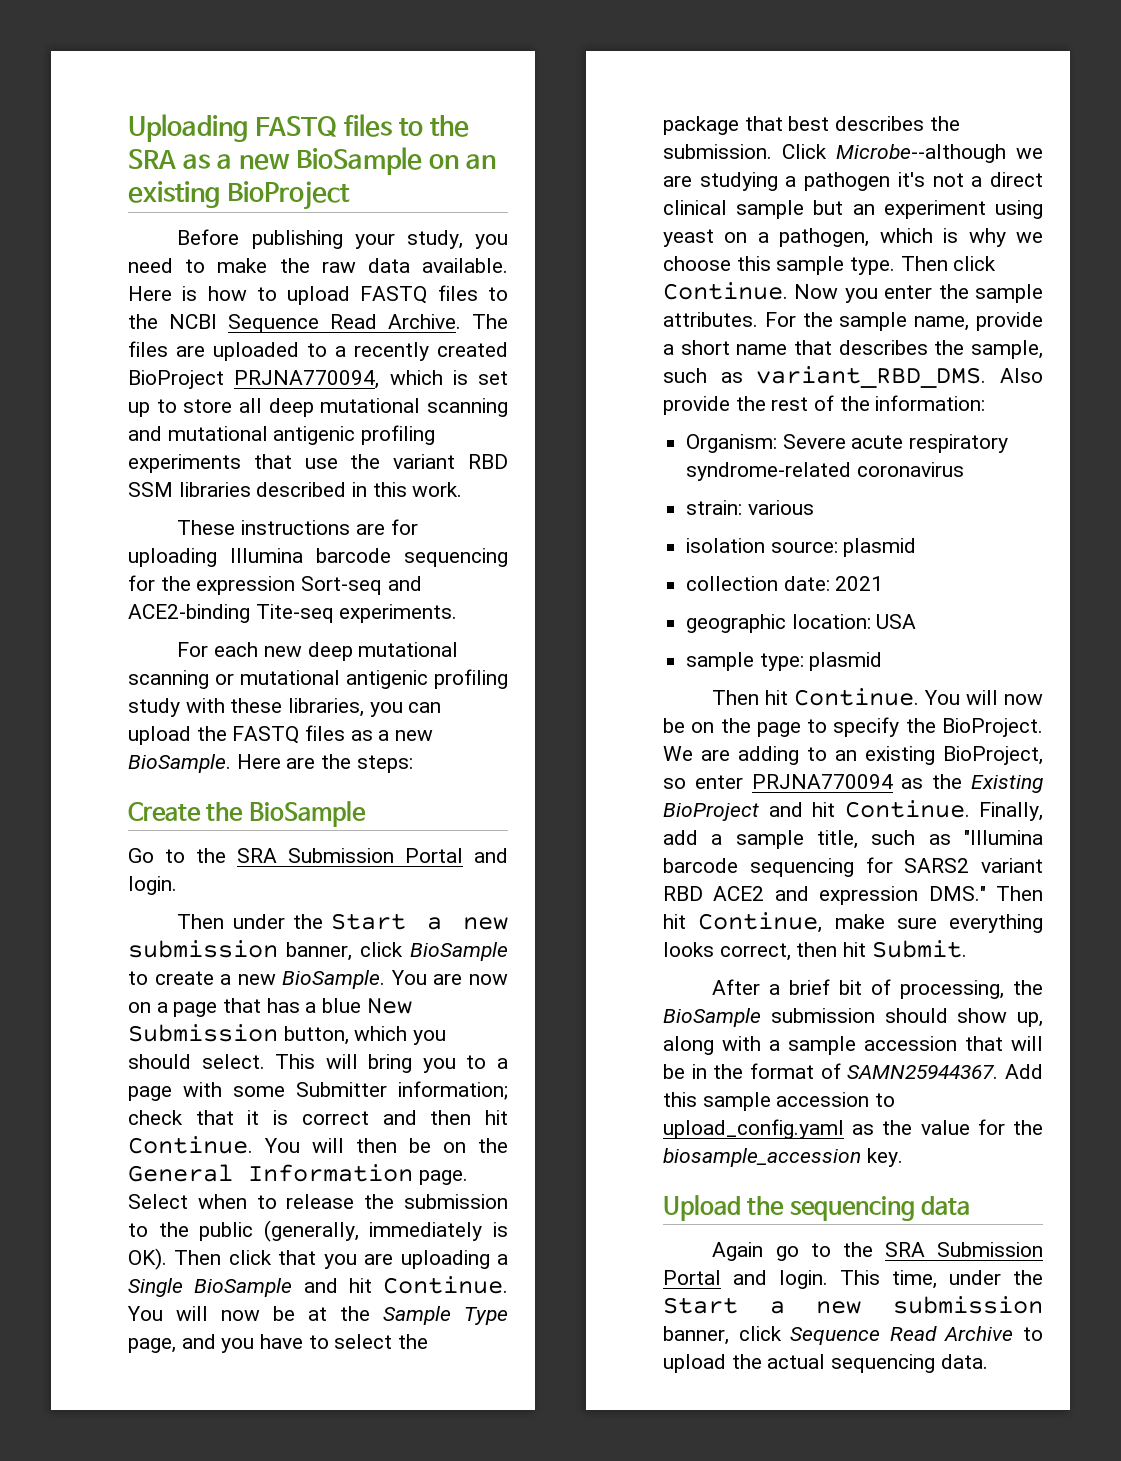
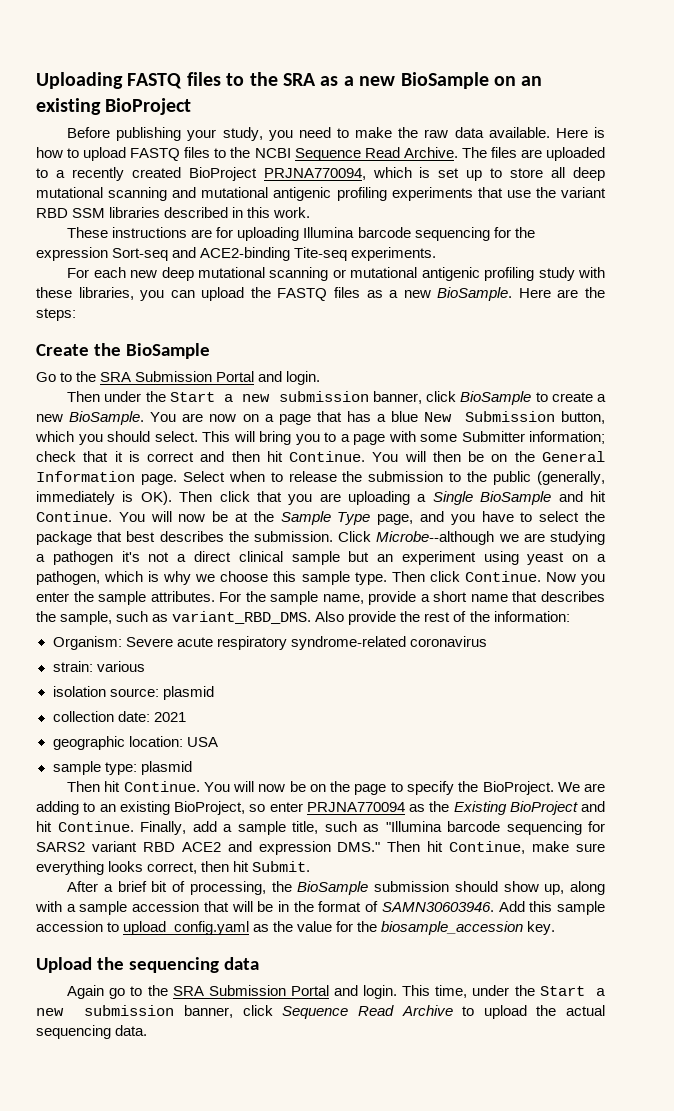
- After a brief bit of processing, the BioSample submission should show up, along with a sample accession that will be in the format of SAMN25944367.
+ After a brief bit of processing, the BioSample submission should show up, along with a sample accession that will be in the format of SAMN30603946.

